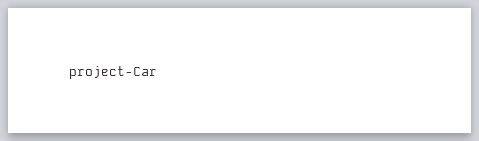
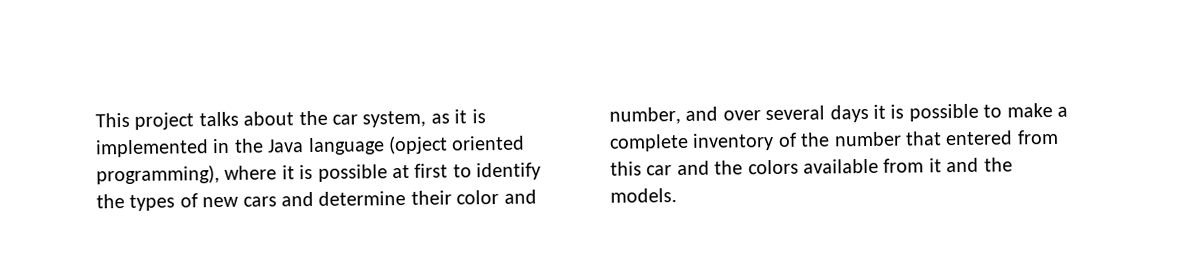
- project-Car
+ This project talks about the car system, as it is implemented in the Java language (opject oriented programming), where it is possible at first to identify the types of new cars and determine their color and number, and over several days it is possible to make a complete inventory of the number that entered from this car and the colors available from it and the models.

